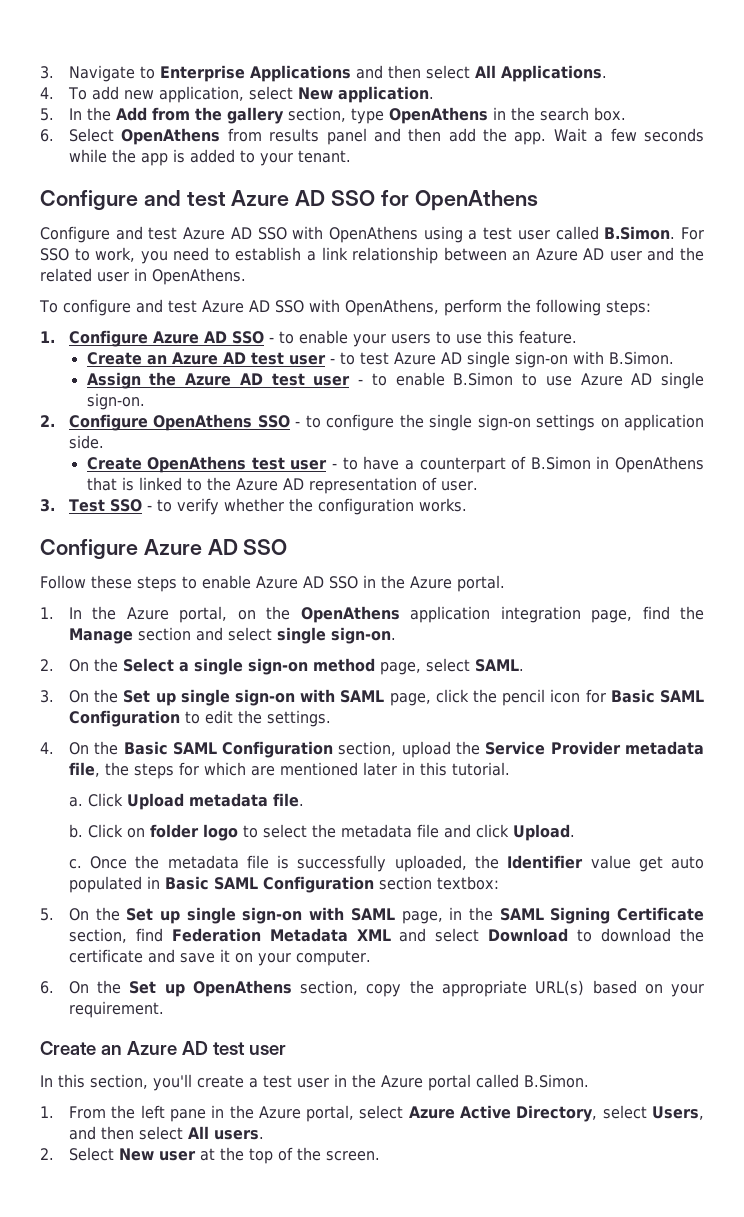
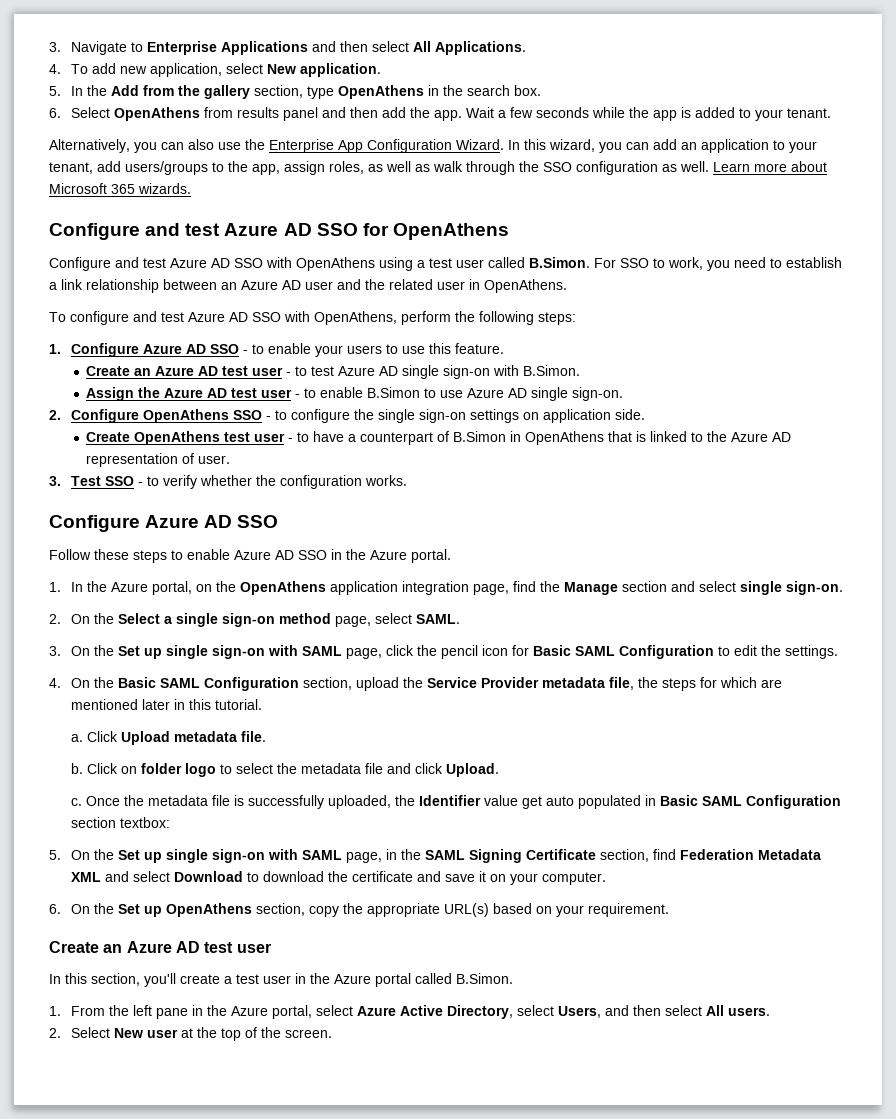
+ Alternatively, you can also use the Enterprise App Configuration Wizard. In this wizard, you can add an application to your tenant, add users/groups to the app, assign roles, as well as walk through the SSO configuration as well. Learn more about Microsoft 365 wizards.

